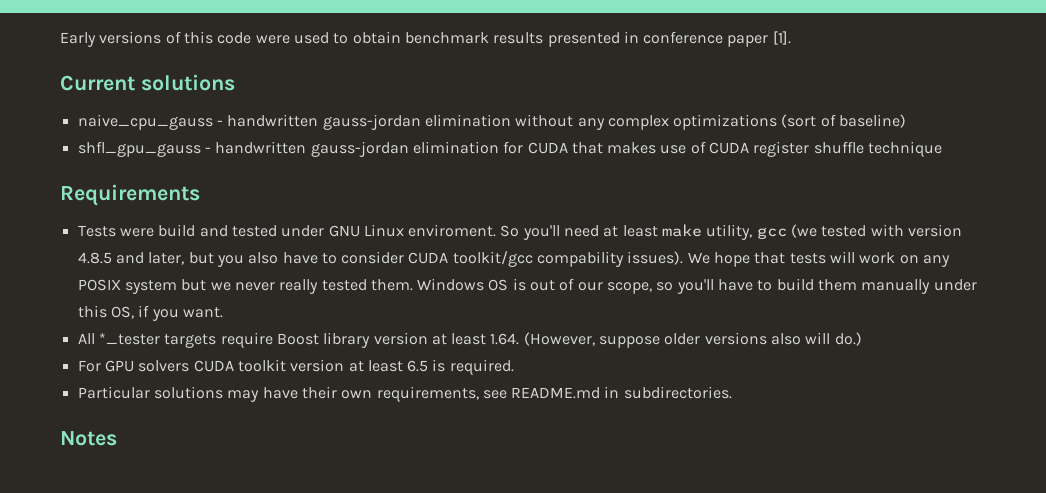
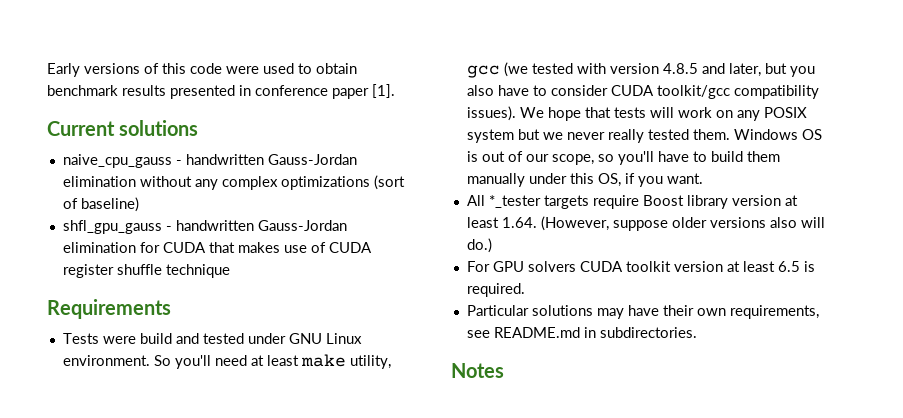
- naive_cpu_gauss - handwritten gauss-jordan elimination without any complex optimizations (sort of baseline)
+ naive_cpu_gauss - handwritten Gauss-Jordan elimination without any complex optimizations (sort of baseline)
- shfl_gpu_gauss - handwritten gauss-jordan elimination for CUDA that makes use of CUDA register shuffle technique
+ shfl_gpu_gauss - handwritten Gauss-Jordan elimination for CUDA that makes use of CUDA register shuffle technique
- Tests were build and tested under GNU Linux enviroment.
+ Tests were build and tested under GNU Linux environment.
- So you'll need at least make utility, gcc (we tested with version 4.8.5 and later, but you also have to consider CUDA toolkit/gcc compability issues).
+ So you'll need at least make utility, gcc (we tested with version 4.8.5 and later, but you also have to consider CUDA toolkit/gcc compatibility issues).

